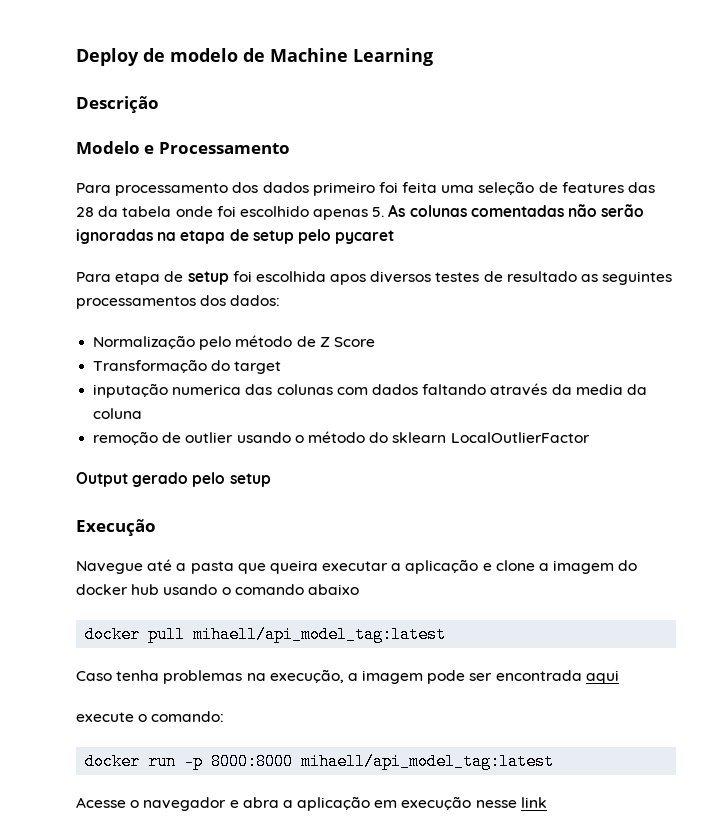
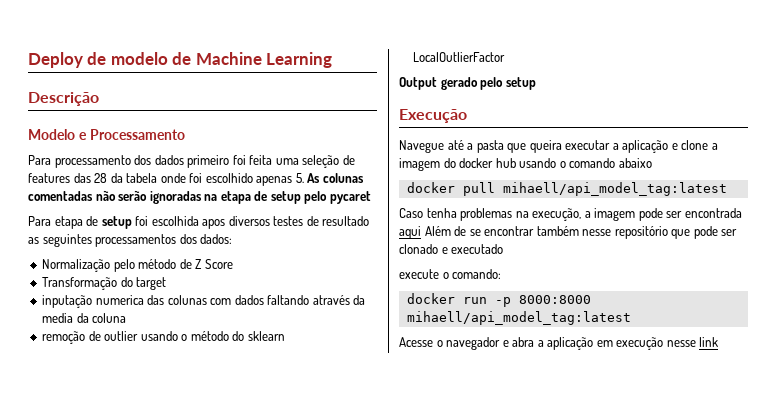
- Caso tenha problemas na execução, a imagem pode ser encontrada aqui
+ Caso tenha problemas na execução, a imagem pode ser encontrada aqui Além de se encontrar também nesse repositório que pode ser clonado e executado

